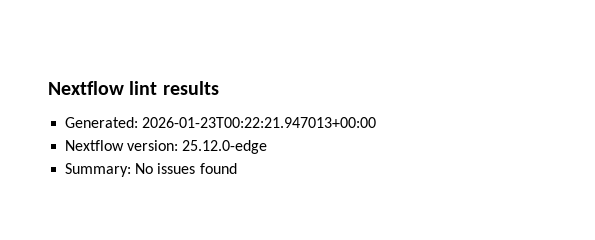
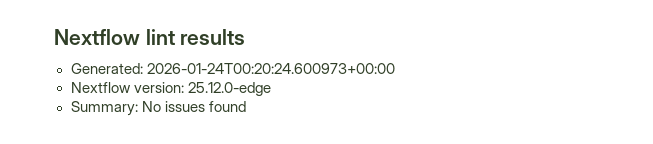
- Generated: 2026-01-23T00:22:21.947013+00:00
+ Generated: 2026-01-24T00:20:24.600973+00:00

